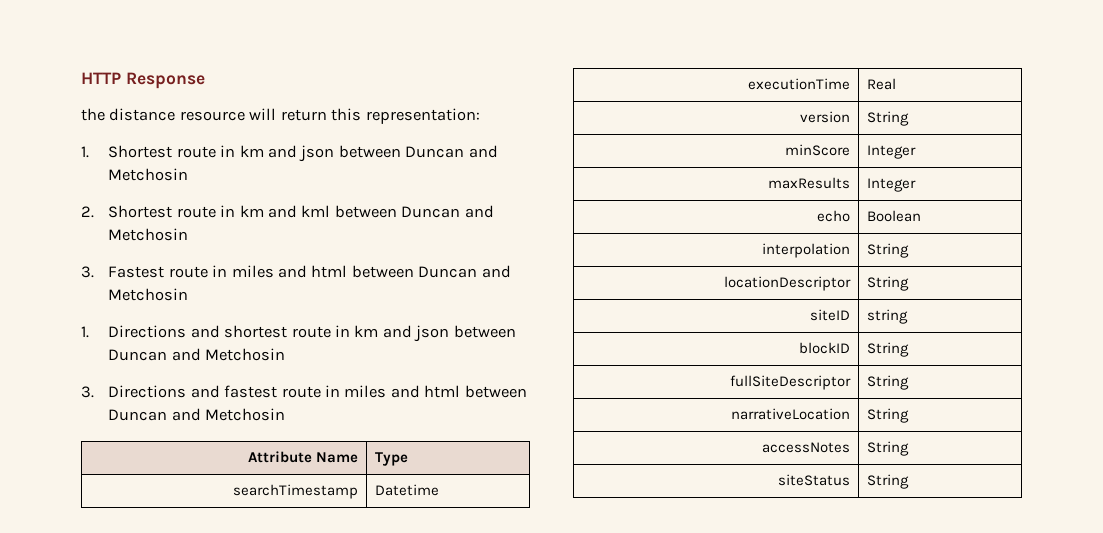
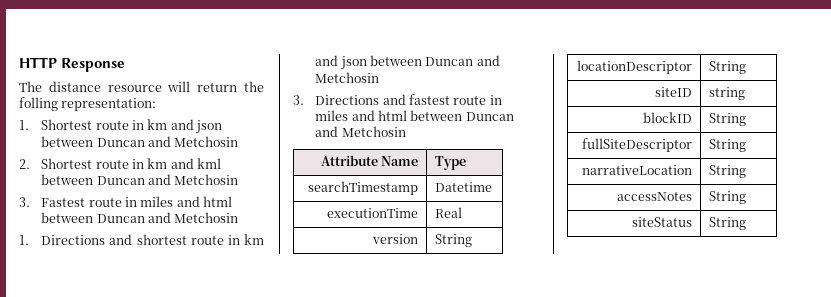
- the distance resource will return this representation:
+ The distance resource will return the folling representation:
- minScore | Integer
- maxResults | Integer
- echo | Boolean
- interpolation | String

